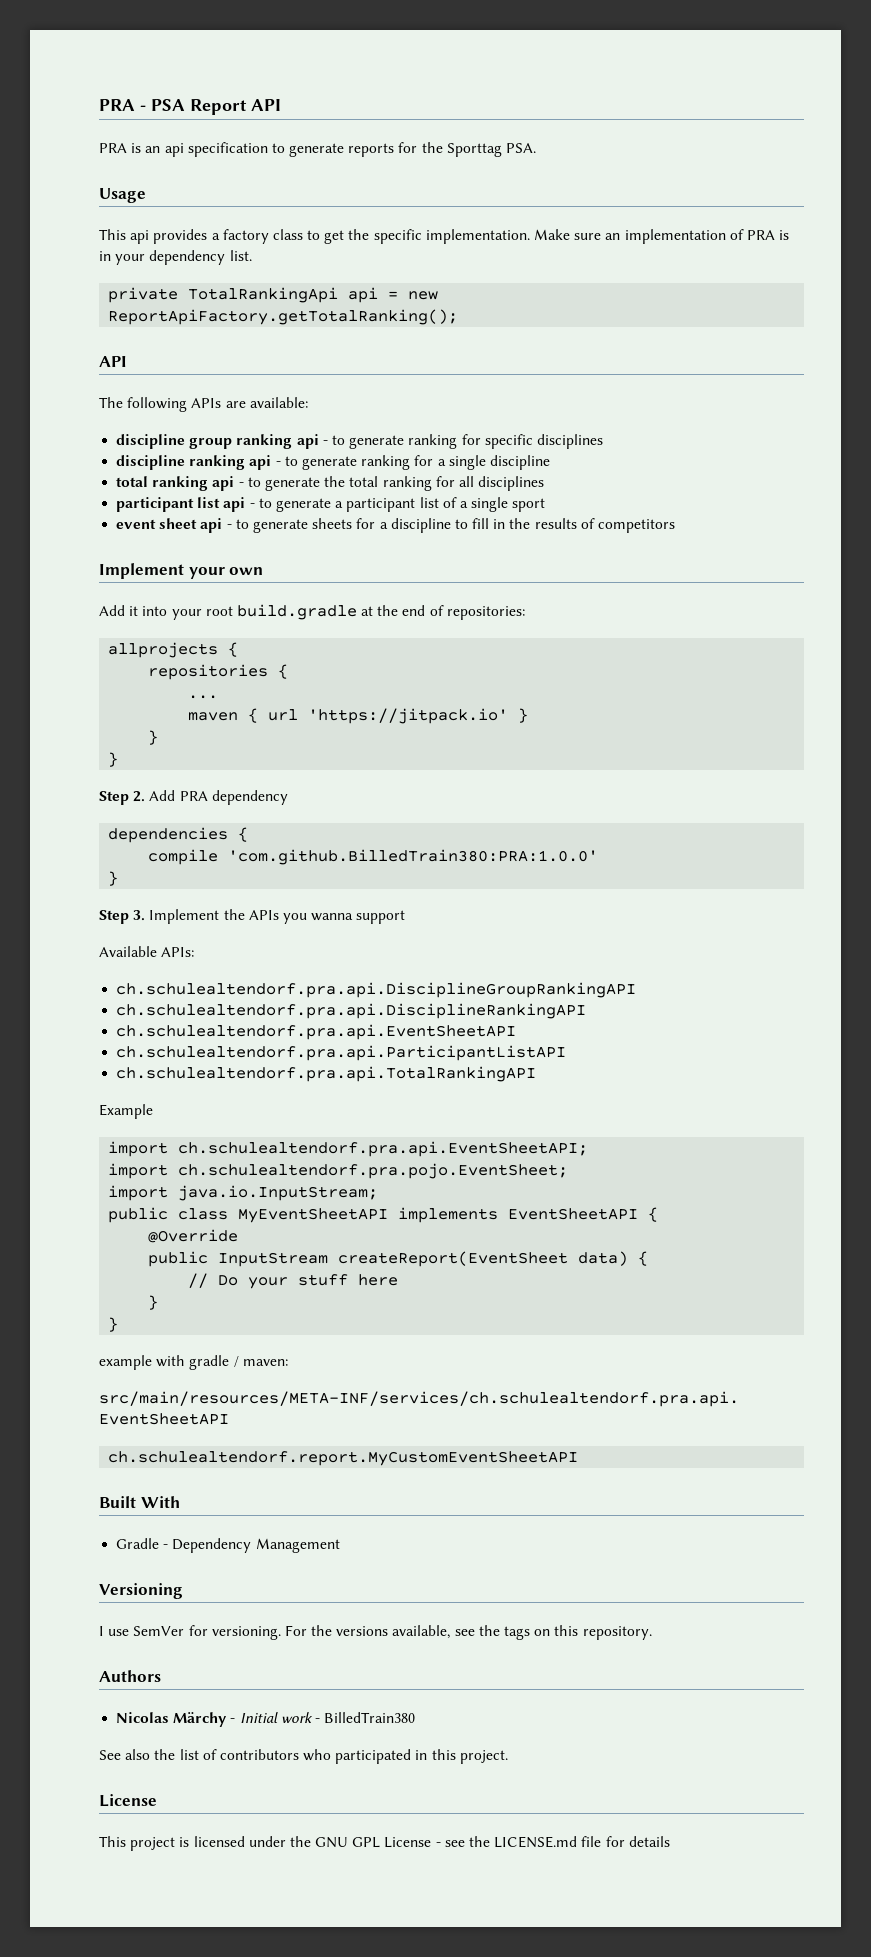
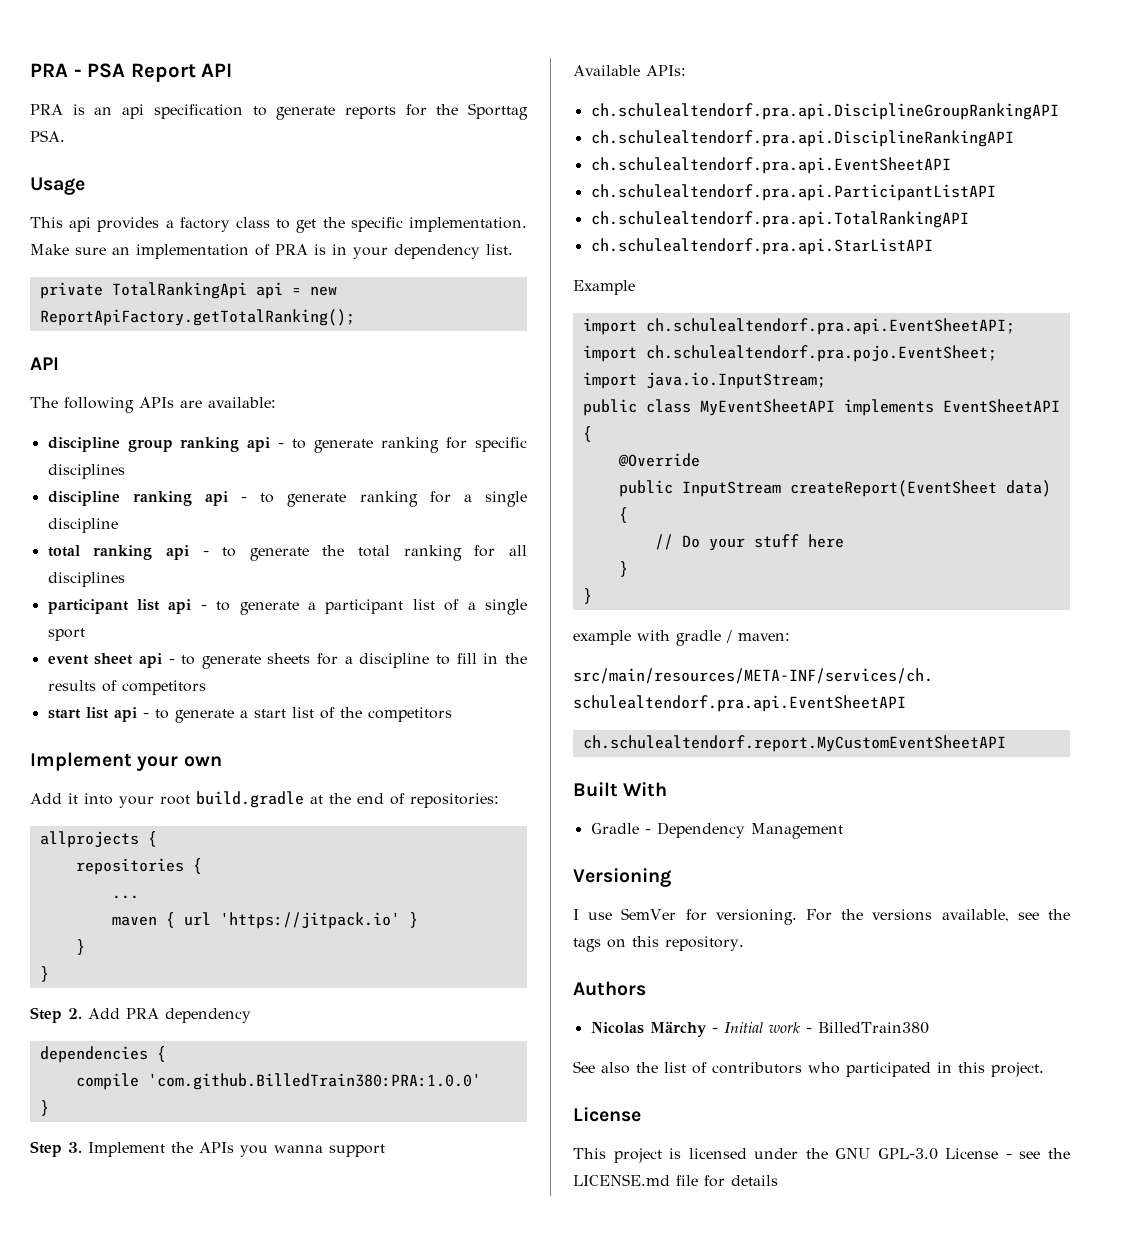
+ start list api - to generate a start list of the competitors
+ ch.schulealtendorf.pra.api.StarListAPI
- This project is licensed under the GNU GPL License - see the LICENSE.md file for details
+ This project is licensed under the GNU GPL-3.0 License - see the LICENSE.md file for details

